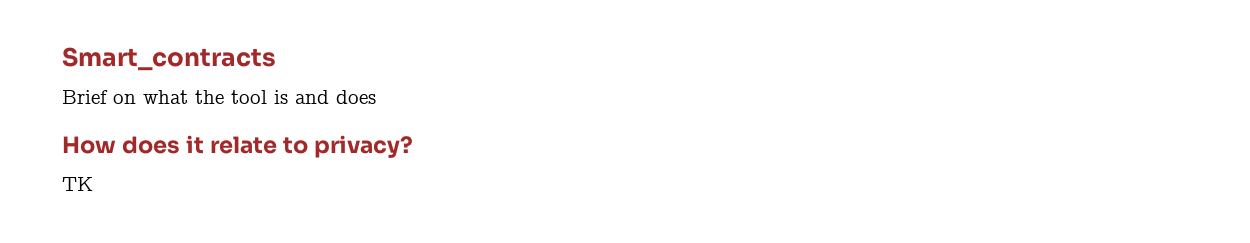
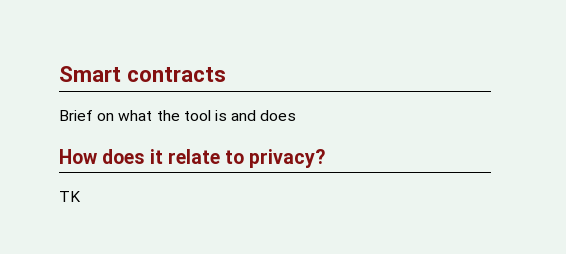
- Smart_contracts
+ Smart contracts

